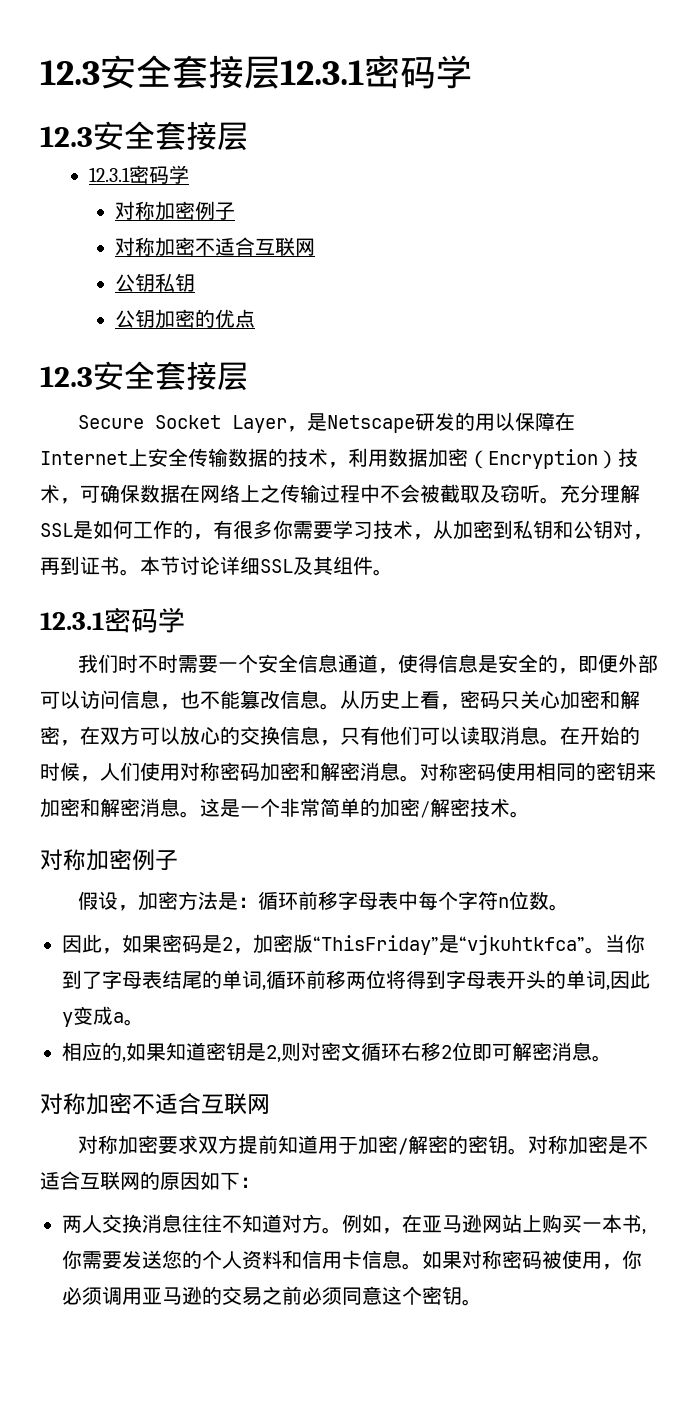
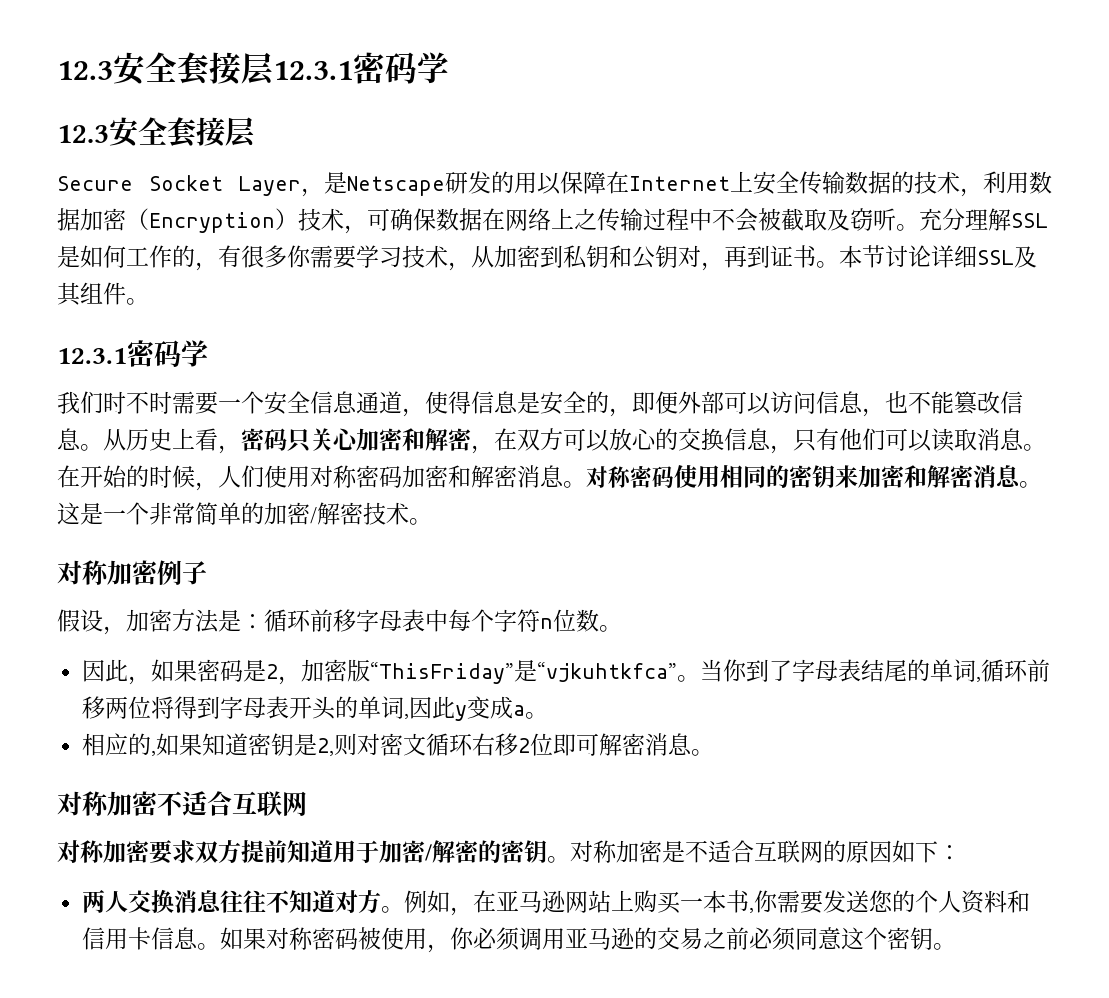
  12.3安全套接层12.3.1密码学
- 12.3安全套接层
- 12.3.1密码学
- 对称加密例子
- 对称加密不适合互联网
- 公钥私钥
- 公钥加密的优点

